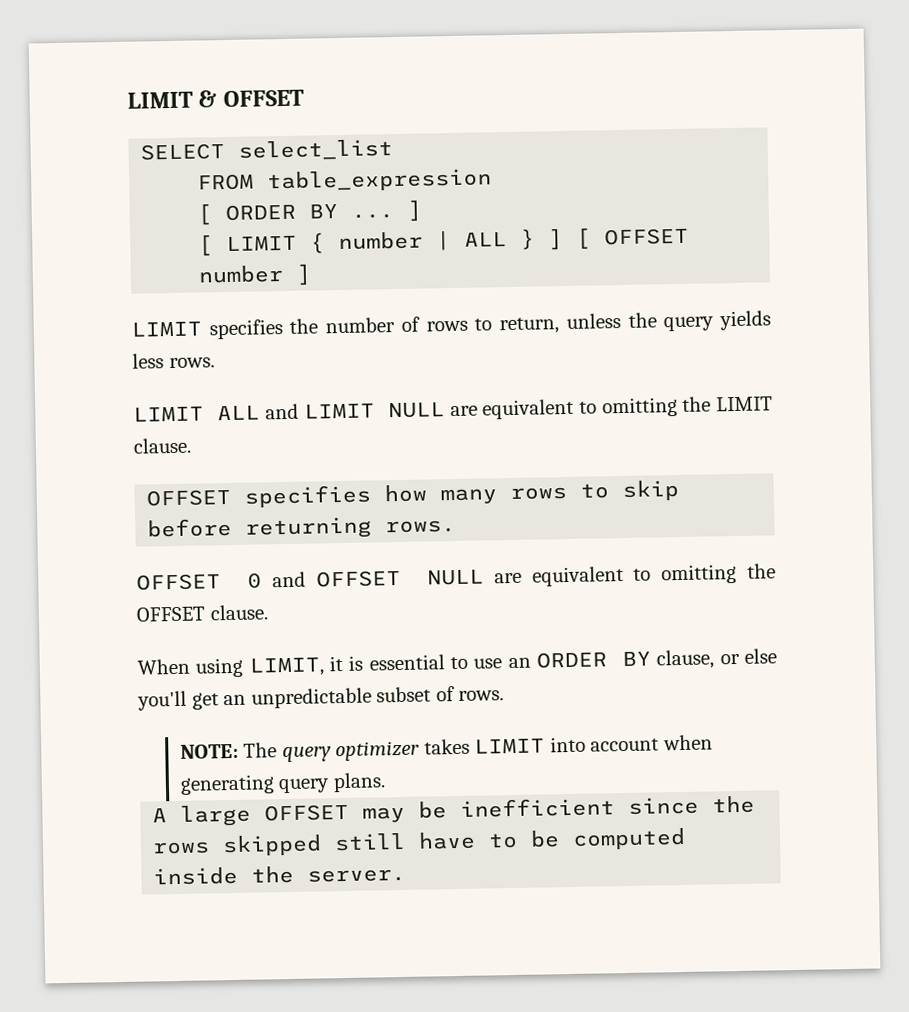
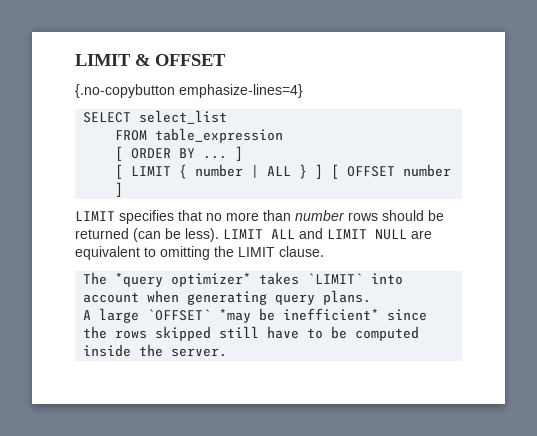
+ {.no-copybutton emphasize-lines=4}
- LIMIT specifies the number of rows to return, unless the query yields less rows.
- LIMIT ALL and LIMIT NULL are equivalent to omitting the LIMIT clause.
+ LIMIT specifies that no more than number rows should be returned (can be less). LIMIT ALL and LIMIT NULL are equivalent to omitting the LIMIT clause.
- OFFSET specifies how many rows to skip before returning rows.
- OFFSET 0 and OFFSET NULL are equivalent to omitting the OFFSET clause.
- When using LIMIT, it is essential to use an ORDER BY clause, or else you'll get an unpredictable subset of rows.
- NOTE: The query optimizer takes LIMIT into account when generating query plans.
+ The *query optimizer* takes `LIMIT` into account when generating query plans.
- A large OFFSET may be inefficient since the rows skipped still have to be computed inside the server.
+ A large `OFFSET` *may be inefficient* since the rows skipped still have to be computed inside the server.

